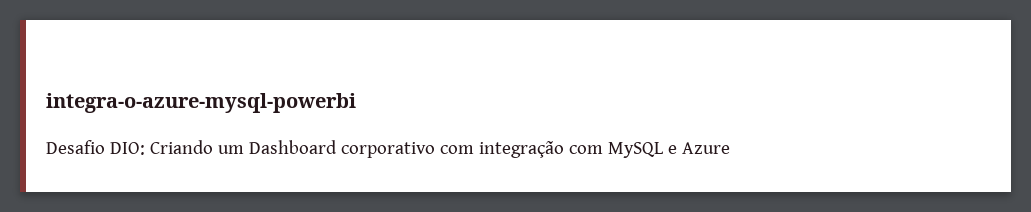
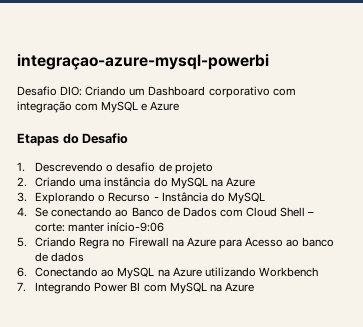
- integra-o-azure-mysql-powerbi
+ integraçao-azure-mysql-powerbi
+ Etapas do Desafio
+ 1. Descrevendo o desafio de projeto
+ 2. Criando uma instância do MySQL na Azure
+ 3. Explorando o Recurso - Instância do MySQL
+ 4. Se conectando ao Banco de Dados com Cloud Shell – corte: manter início-9:06
+ 5. Criando Regra no Firewall na Azure para Acesso ao banco de dados
+ 6. Conectando ao MySQL na Azure utilizando Workbench
+ 7. Integrando Power BI com MySQL na Azure

